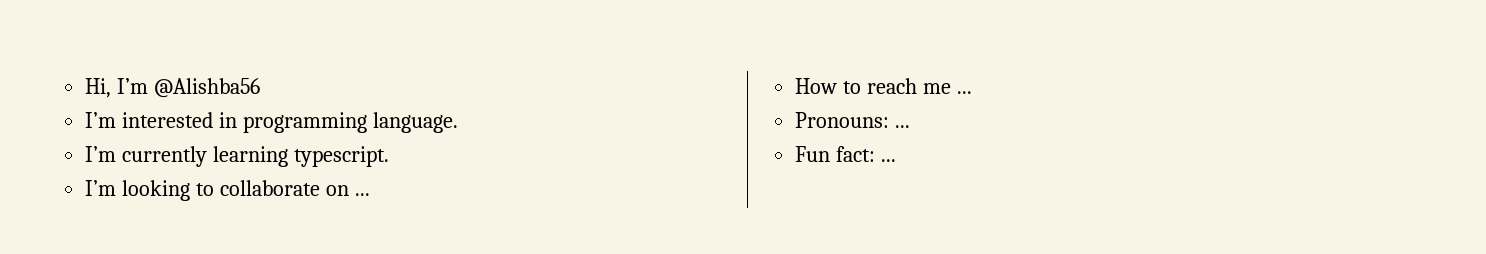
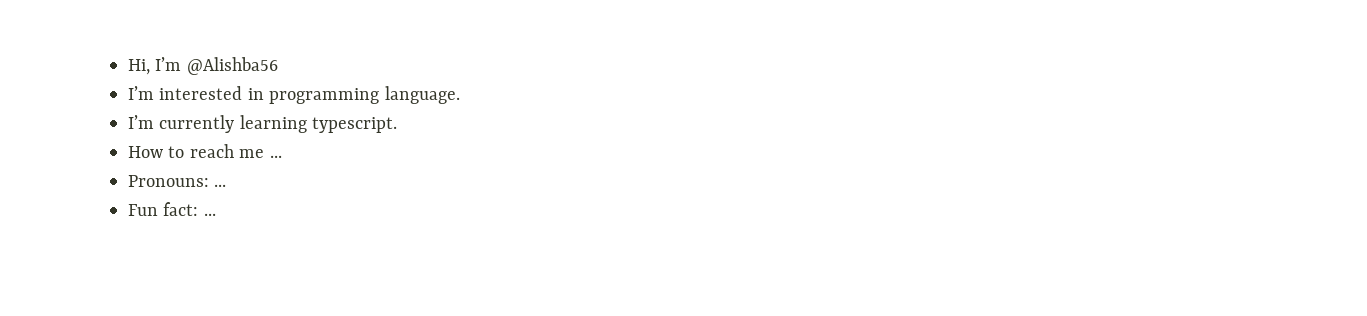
- I’m looking to collaborate on ...

